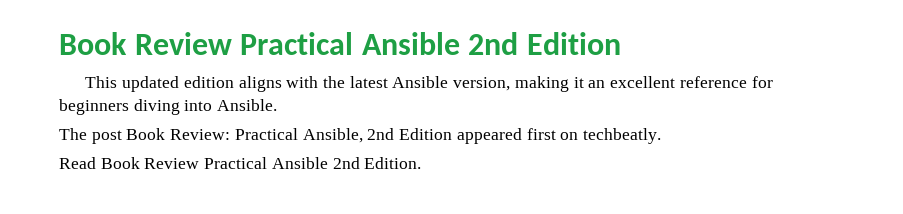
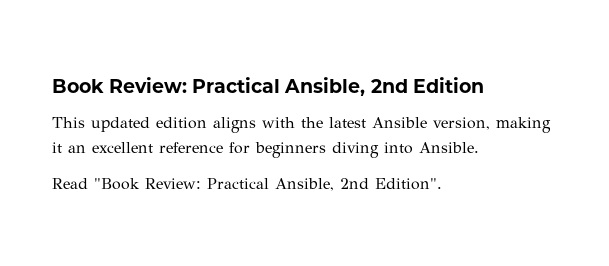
- Book Review Practical Ansible 2nd Edition
+ Book Review: Practical Ansible, 2nd Edition
- The post Book Review: Practical Ansible, 2nd Edition appeared first on techbeatly.
- Read Book Review Practical Ansible 2nd Edition.
+ Read "Book Review: Practical Ansible, 2nd Edition".

